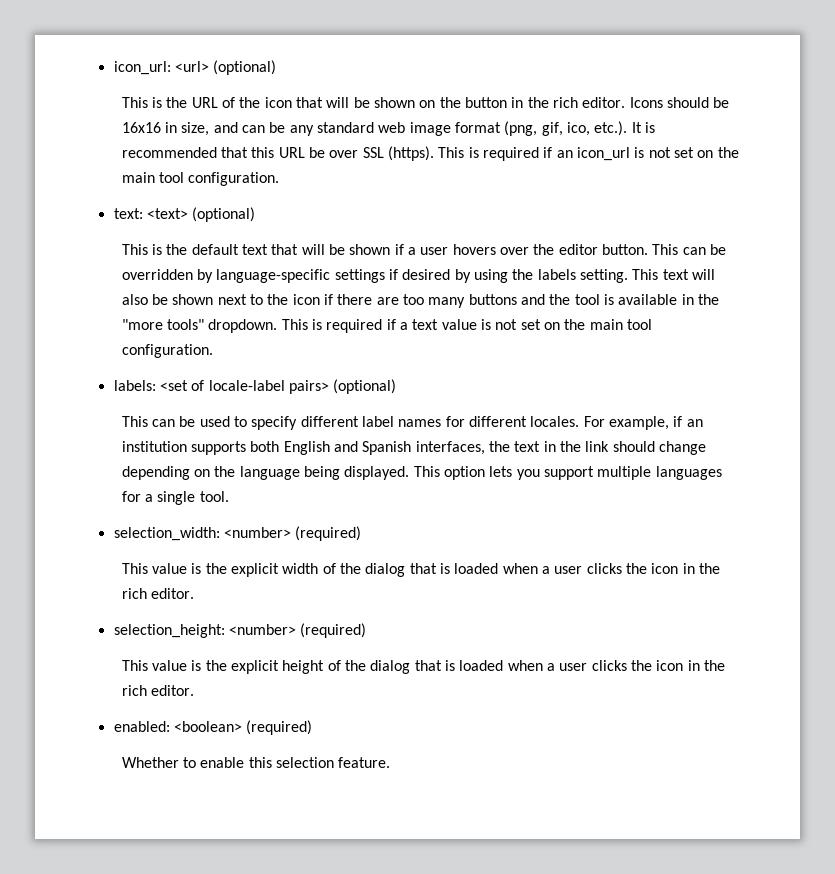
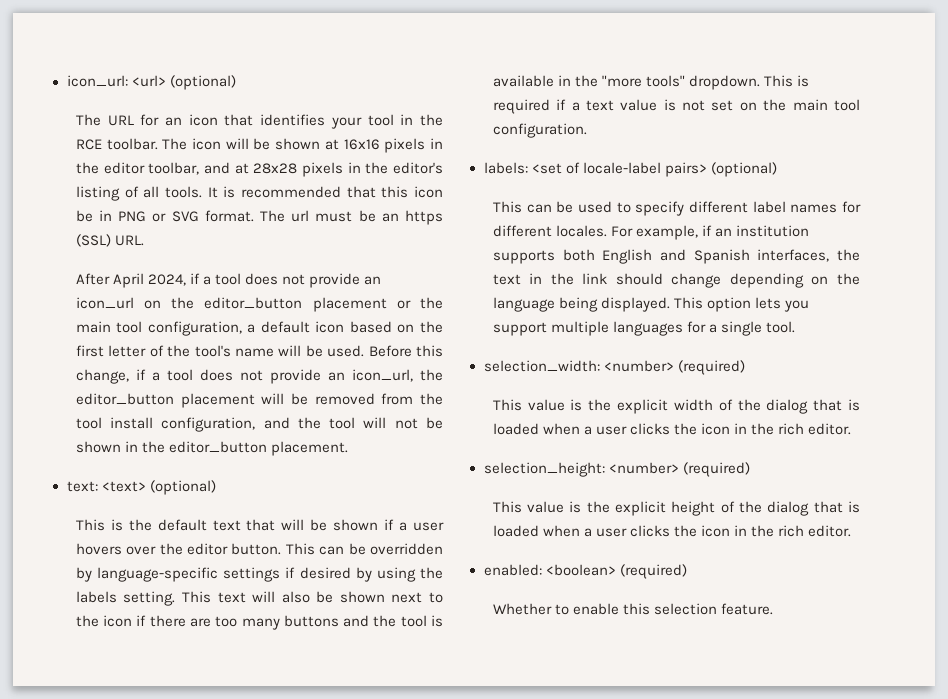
- This is the URL of the icon that will be shown on the button in the rich editor. Icons should be 16x16 in size, and can be any standard web image format (png, gif, ico, etc.). It is recommended that this URL be over SSL (https). This is required if an icon_url is not set on the main tool configuration.
+ The URL for an icon that identifies your tool in the RCE toolbar. The icon will be shown at 16x16 pixels in the editor toolbar, and at 28x28 pixels in the editor's listing of all tools. It is recommended that this icon be in PNG or SVG format. The url must be an https (SSL) URL.
+ After April 2024, if a tool does not provide an icon_url on the editor_button placement or the main tool configuration, a default icon based on the first letter of the tool's name will be used. Before this change, if a tool does not provide an icon_url, the editor_button placement will be removed from the tool install configuration, and the tool will not be shown in the editor_button placement.

